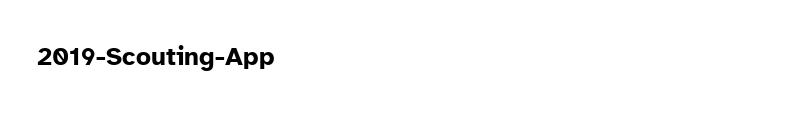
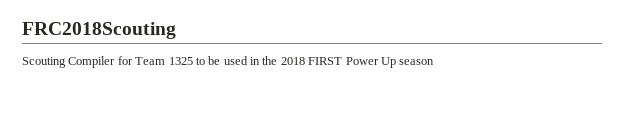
- 2019-Scouting-App
+ FRC2018Scouting
+ Scouting Compiler for Team 1325 to be used in the 2018 FIRST Power Up season

